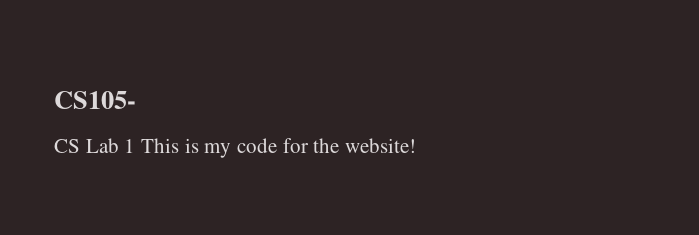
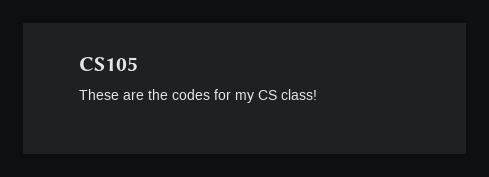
- CS105-
- CS Lab 1 This is my code for the website!
+ CS105
+ These are the codes for my CS class!

